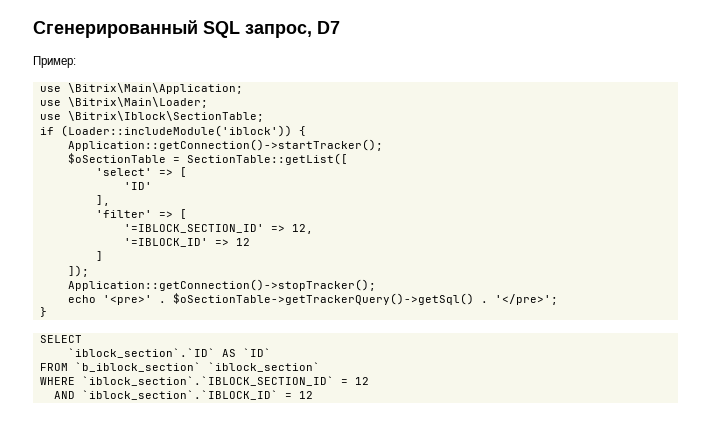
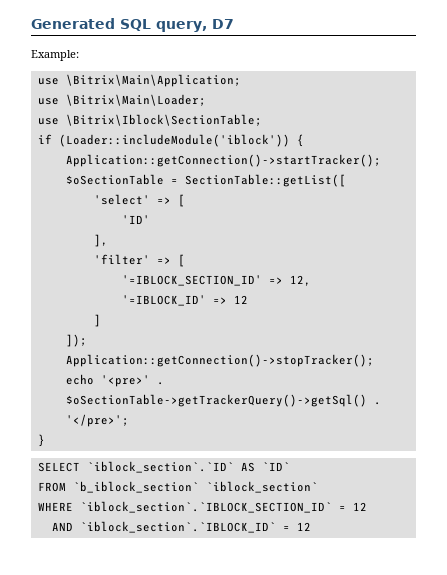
- Сгенерированный SQL запрос, D7
+ Generated SQL query, D7
- Пример:
+ Example:
- SELECT
- `iblock_section`.`ID` AS `ID`
+ SELECT `iblock_section`.`ID` AS `ID`

